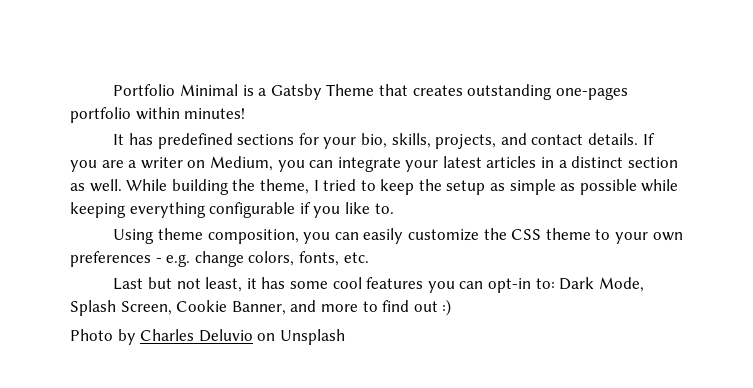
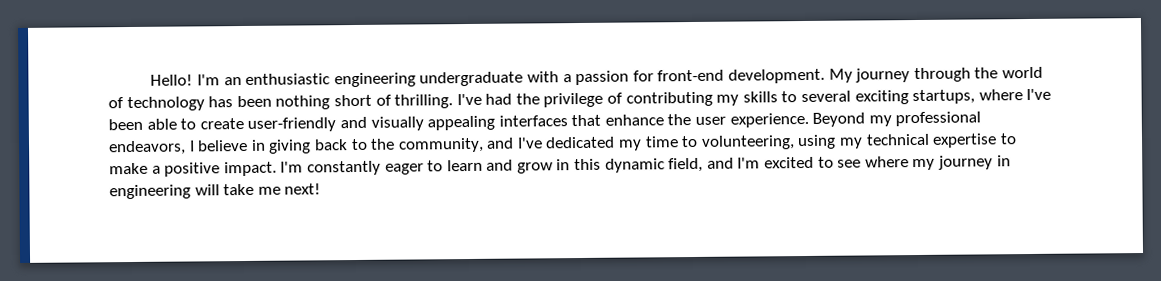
- Portfolio Minimal is a Gatsby Theme that creates outstanding one-pages portfolio within minutes!
- It has predefined sections for your bio, skills, projects, and contact details. If you are a writer on Medium, you can integrate your latest articles in a distinct section as well. While building the theme, I tried to keep the setup as simple as possible while keeping everything configurable if you like to.
- Using theme composition, you can easily customize the CSS theme to your own preferences - e.g. change colors, fonts, etc.
- Last but not least, it has some cool features you can opt-in to: Dark Mode, Splash Screen, Cookie Banner, and more to find out :)
- Photo by Charles Deluvio on Unsplash
+ Hello! I'm an enthusiastic engineering undergraduate with a passion for front-end development. My journey through the world of technology has been nothing short of thrilling. I've had the privilege of contributing my skills to several exciting startups, where I've been able to create user-friendly and visually appealing interfaces that enhance the user experience. Beyond my professional endeavors, I believe in giving back to the community, and I've dedicated my time to volunteering, using my technical expertise to make a positive impact. I'm constantly eager to learn and grow in this dynamic field, and I'm excited to see where my journey in engineering will take me next!

